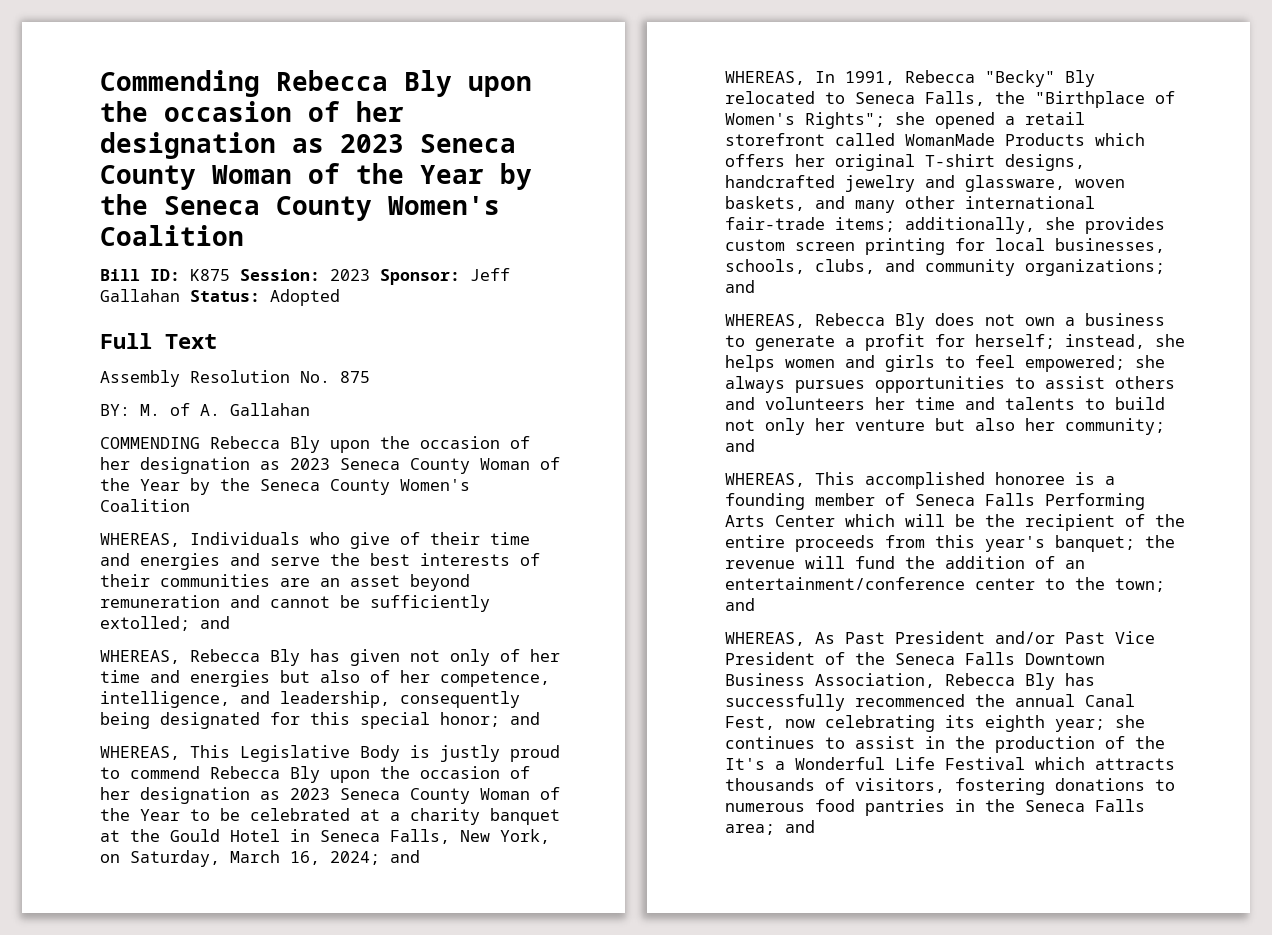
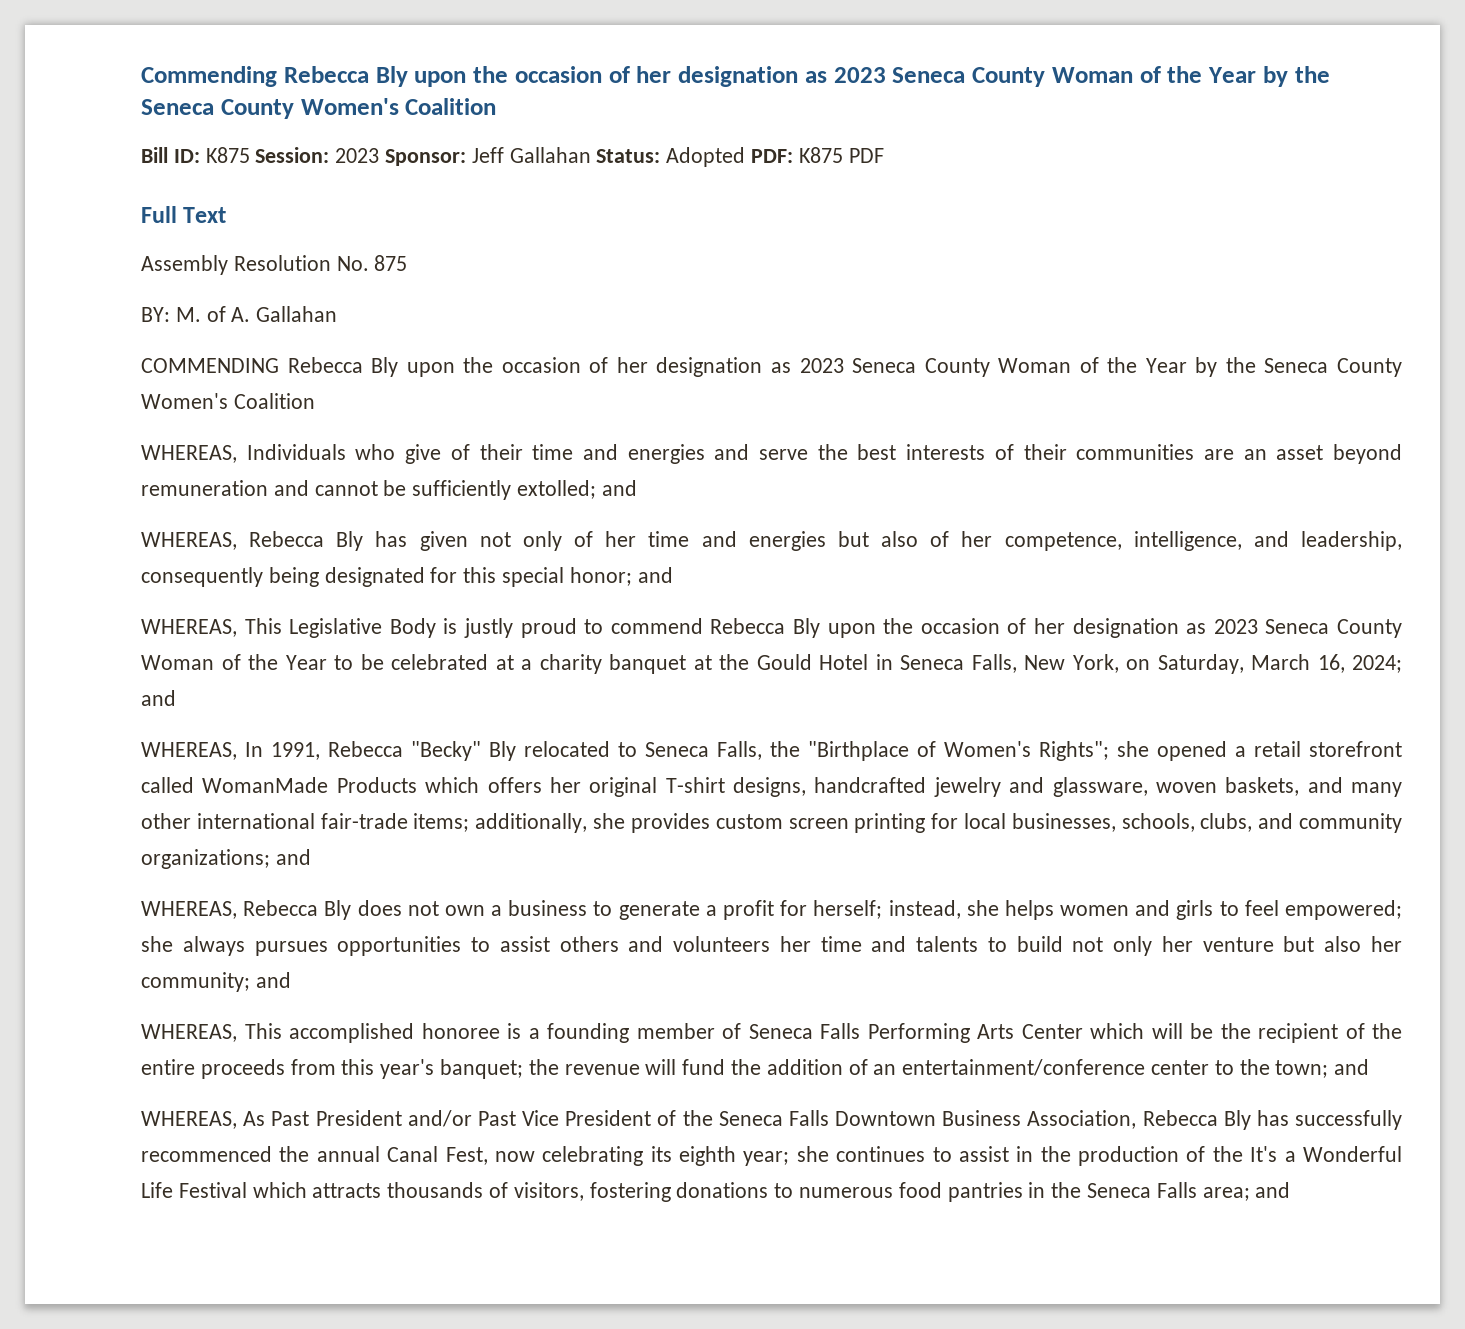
- Bill ID: K875 Session: 2023 Sponsor: Jeff Gallahan Status: Adopted
+ Bill ID: K875 Session: 2023 Sponsor: Jeff Gallahan Status: Adopted PDF: K875 PDF

